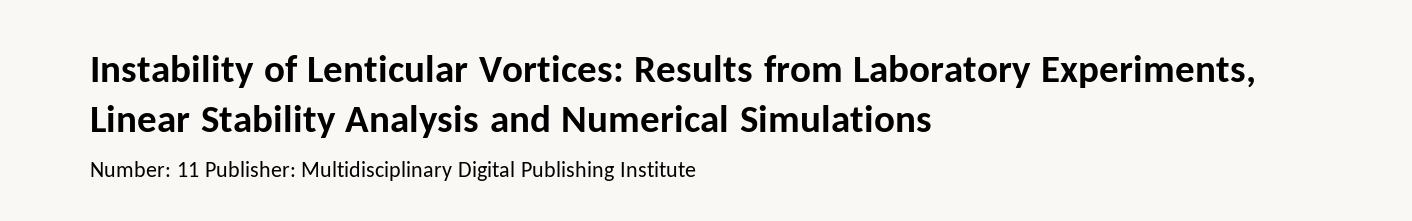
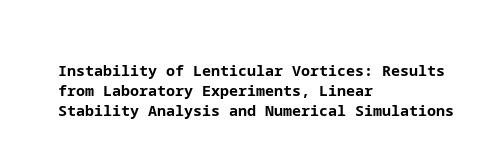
- Number: 11 Publisher: Multidisciplinary Digital Publishing Institute

